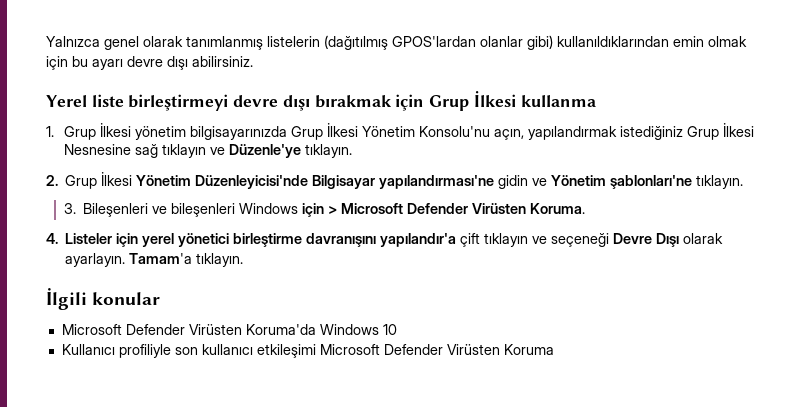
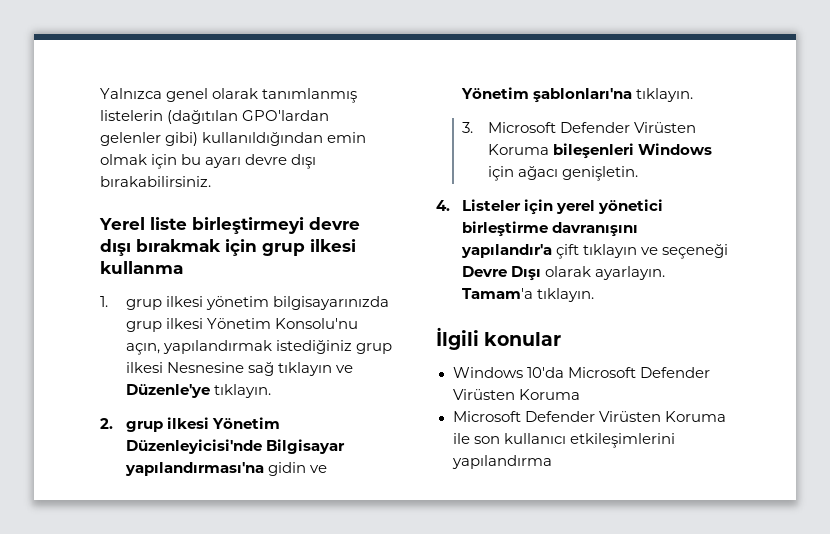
- Yalnızca genel olarak tanımlanmış listelerin (dağıtılmış GPOS'lardan olanlar gibi) kullanıldıklarından emin olmak için bu ayarı devre dışı abilirsiniz.
+ Yalnızca genel olarak tanımlanmış listelerin (dağıtılan GPO'lardan gelenler gibi) kullanıldığından emin olmak için bu ayarı devre dışı bırakabilirsiniz.
- Yerel liste birleştirmeyi devre dışı bırakmak için Grup İlkesi kullanma
+ Yerel liste birleştirmeyi devre dışı bırakmak için grup ilkesi kullanma
- 1. Grup İlkesi yönetim bilgisayarınızda Grup İlkesi Yönetim Konsolu'nu açın, yapılandırmak istediğiniz Grup İlkesi Nesnesine sağ tıklayın ve Düzenle'ye tıklayın.
+ 1. grup ilkesi yönetim bilgisayarınızda grup ilkesi Yönetim Konsolu'nu açın, yapılandırmak istediğiniz grup ilkesi Nesnesine sağ tıklayın ve Düzenle'ye tıklayın.
- 2. Grup İlkesi Yönetim Düzenleyicisi'nde Bilgisayar yapılandırması'ne gidin ve Yönetim şablonları'ne tıklayın.
+ 2. grup ilkesi Yönetim Düzenleyicisi'nde Bilgisayar yapılandırması'na gidin ve Yönetim şablonları'na tıklayın.
- 3. Bileşenleri ve bileşenleri Windows için > Microsoft Defender Virüsten Koruma.
+ 3. Microsoft Defender Virüsten Koruma bileşenleri Windows için ağacı genişletin.
- Microsoft Defender Virüsten Koruma'da Windows 10
- Kullanıcı profiliyle son kullanıcı etkileşimi Microsoft Defender Virüsten Koruma
+ Windows 10'da Microsoft Defender Virüsten Koruma
+ Microsoft Defender Virüsten Koruma ile son kullanıcı etkileşimlerini yapılandırma

